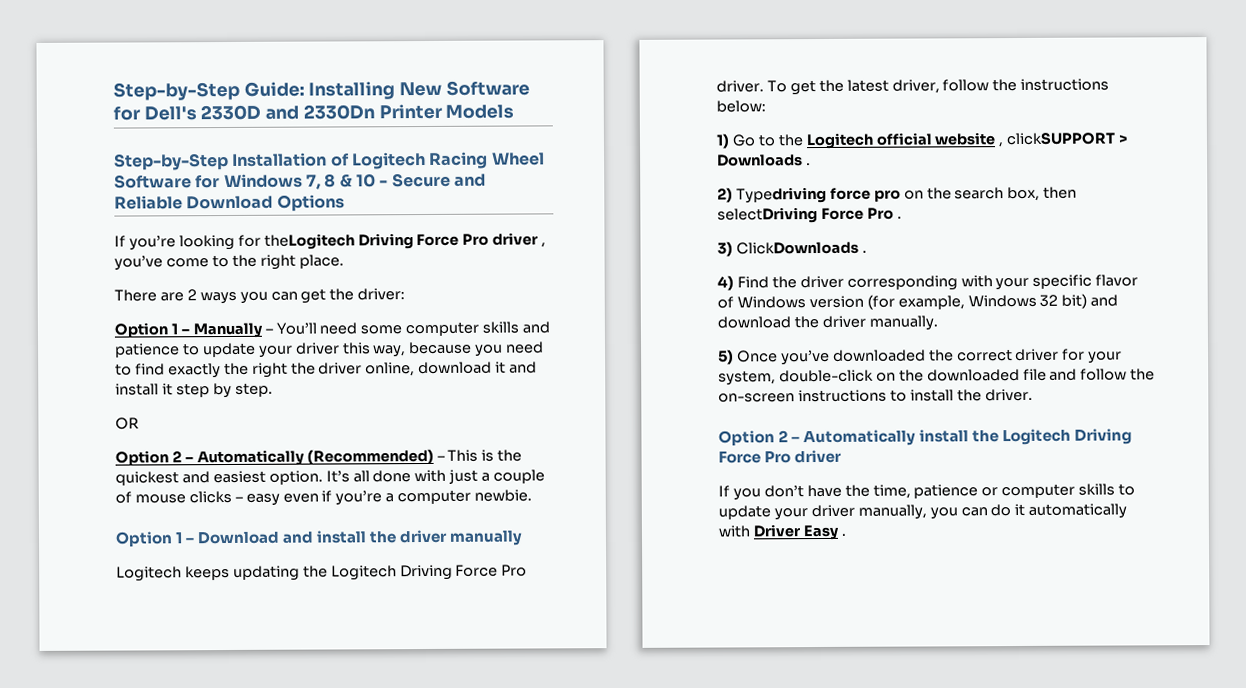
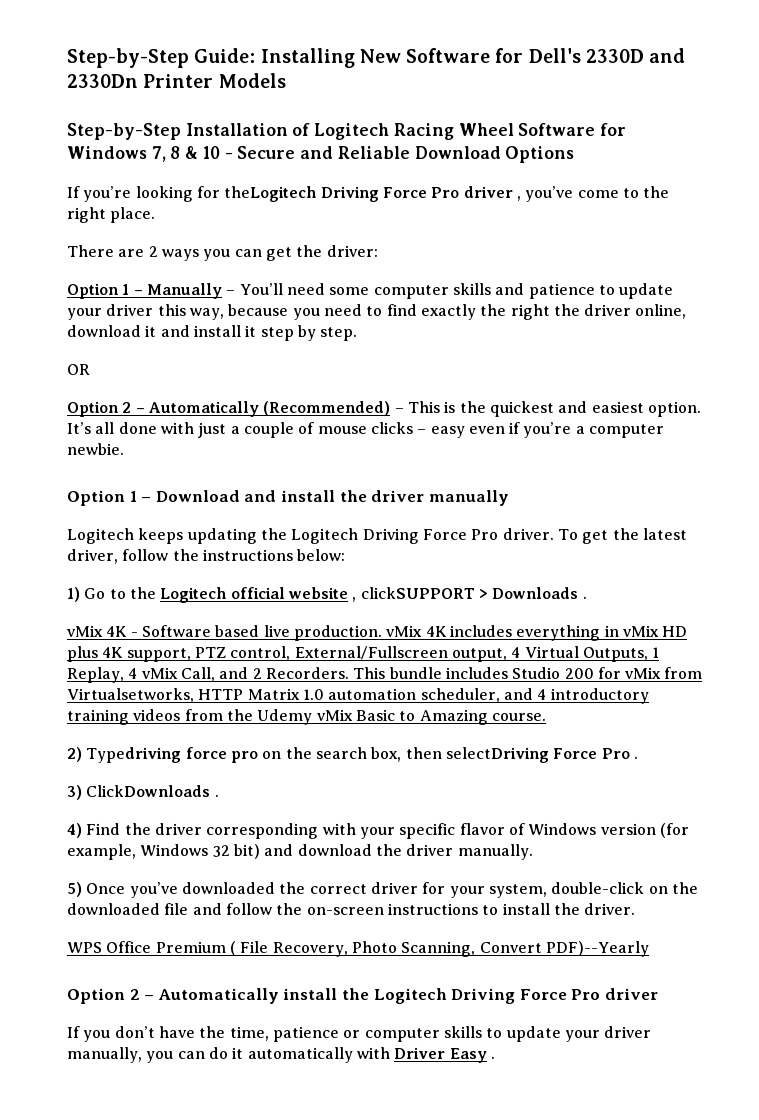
+ vMix 4K - Software based live production. vMix 4K includes everything in vMix HD plus 4K support, PTZ control, External/Fullscreen output, 4 Virtual Outputs, 1 Replay, 4 vMix Call, and 2 Recorders. This bundle includes Studio 200 for vMix from Virtualsetworks, HTTP Matrix 1.0 automation scheduler, and 4 introductory training videos from the Udemy vMix Basic to Amazing course.
+ WPS Office Premium ( File Recovery, Photo Scanning, Convert PDF)--Yearly

